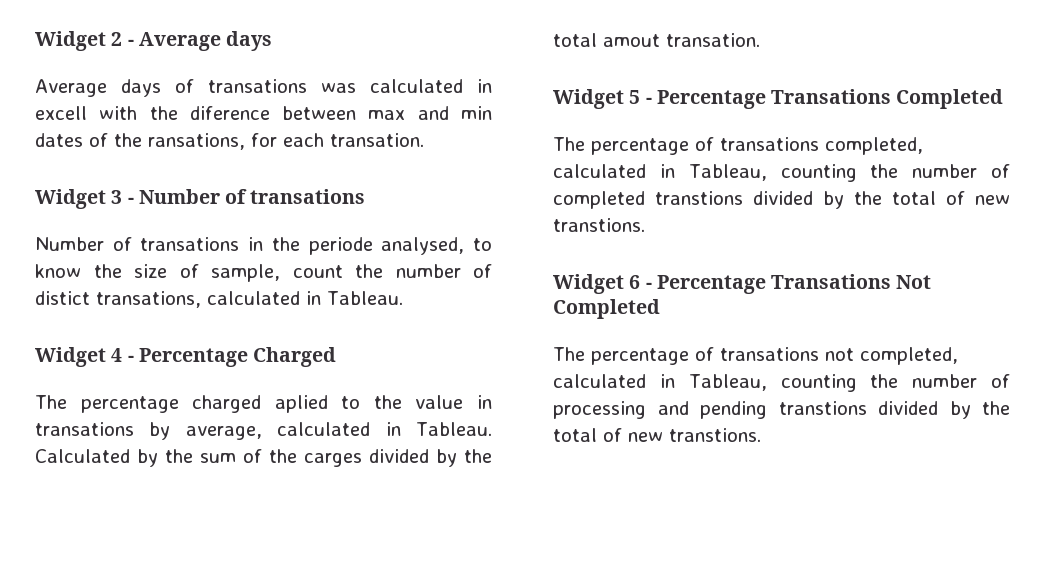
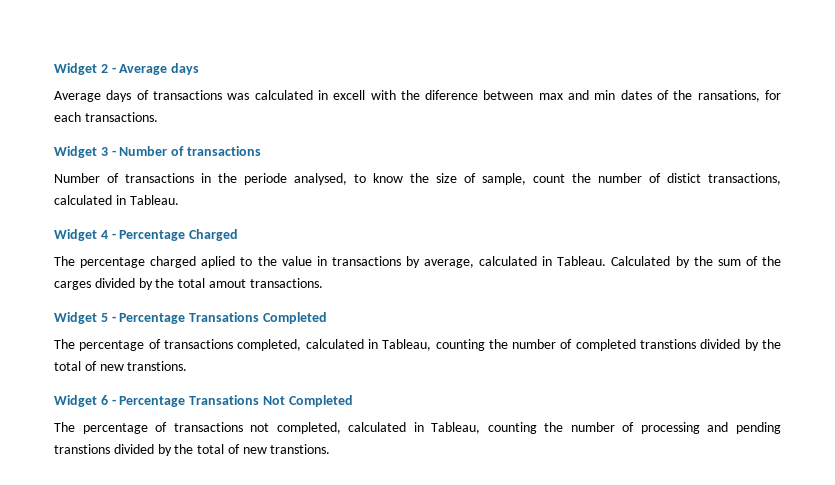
- Average days of transations was calculated in excell with the diference between max and min dates of the ransations, for each transation.
+ Average days of transactions was calculated in excell with the diference between max and min dates of the ransations, for each transactions.
- Widget 3 - Number of transations
- Number of transations in the periode analysed, to know the size of sample, count the number of distict transations, calculated in Tableau.
+ Widget 3 - Number of transactions
+ Number of transactions in the periode analysed, to know the size of sample, count the number of distict transactions, calculated in Tableau.
- The percentage charged aplied to the value in transations by average, calculated in Tableau.
+ The percentage charged aplied to the value in transactions by average, calculated in Tableau.
- Calculated by the sum of the carges divided by the total amout transation.
+ Calculated by the sum of the carges divided by the total amout transactions.
- The percentage of transations completed, calculated in Tableau, counting the number of completed transtions divided by the total of new transtions.
+ The percentage of transactions completed, calculated in Tableau, counting the number of completed transtions divided by the total of new transtions.
- The percentage of transations not completed, calculated in Tableau, counting the number of processing and pending transtions divided by the total of new transtions.
+ The percentage of transactions not completed, calculated in Tableau, counting the number of processing and pending transtions divided by the total of new transtions.

